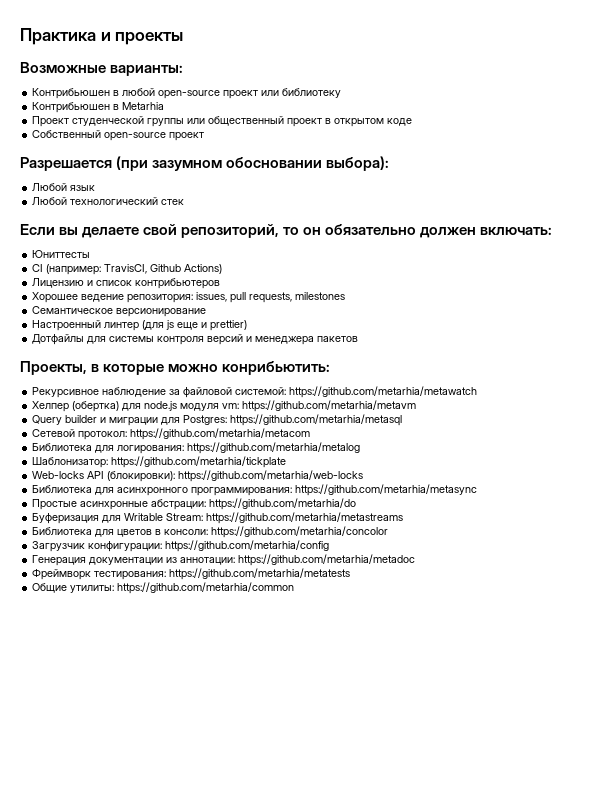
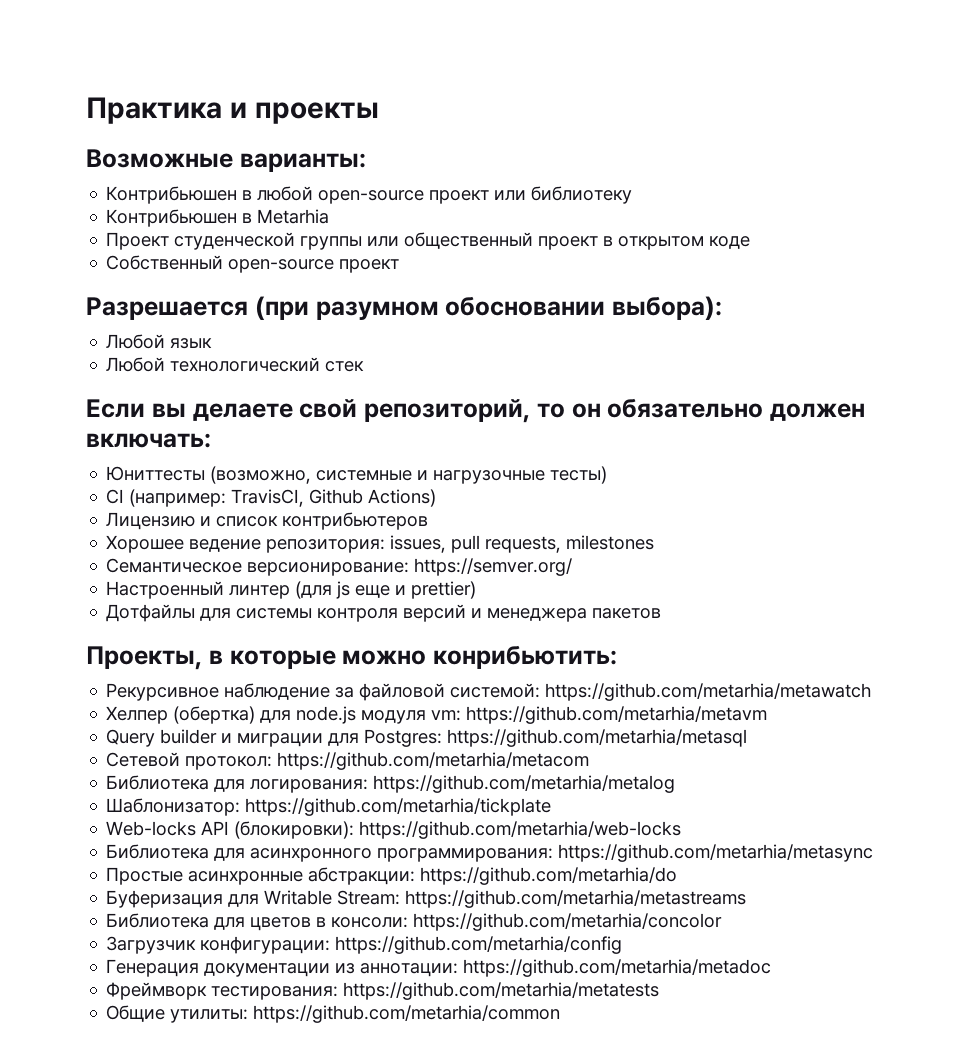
- Разрешается (при зазумном обосновании выбора):
+ Разрешается (при разумном обосновании выбора):
- Юниттесты
+ Юниттесты (возможно, системные и нагрузочные тесты)
- Семантическое версионирование
+ Семантическое версионирование: https://semver.org/
- Простые асинхронные абстрации: https://github.com/metarhia/do
+ Простые асинхронные абстракции: https://github.com/metarhia/do

